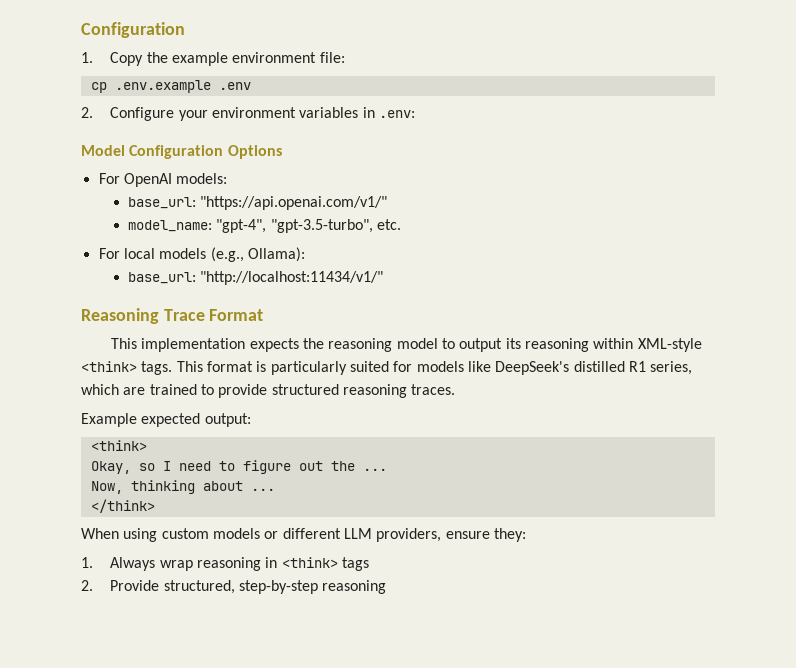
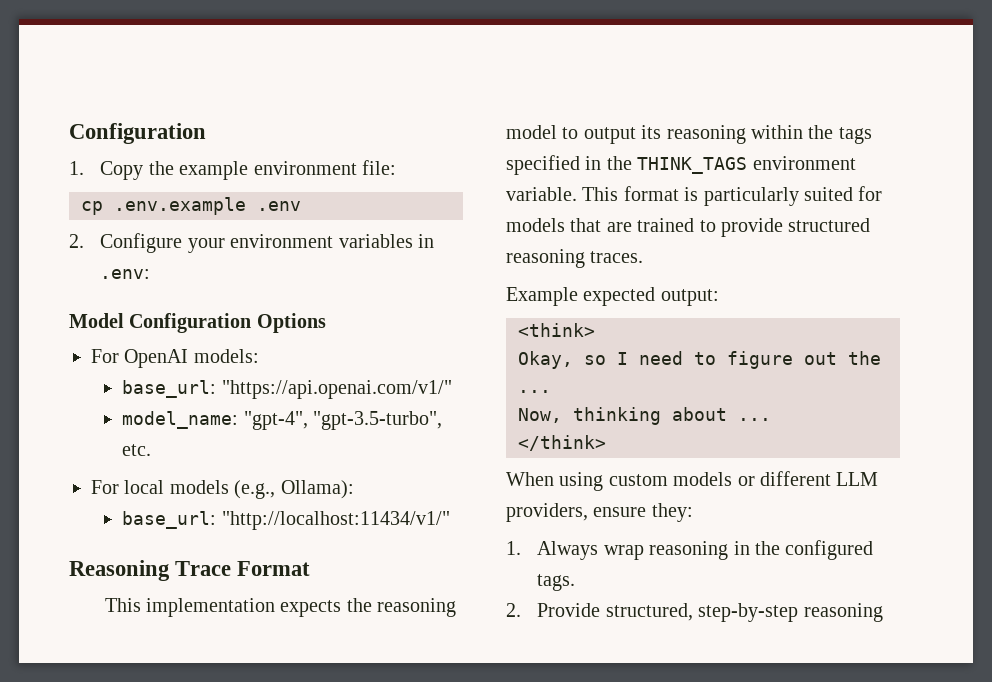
- This implementation expects the reasoning model to output its reasoning within XML-style <think> tags.
+ This implementation expects the reasoning model to output its reasoning within the tags specified in the THINK_TAGS environment variable.
- This format is particularly suited for models like DeepSeek's distilled R1 series, which are trained to provide structured reasoning traces.
+ This format is particularly suited for models that are trained to provide structured reasoning traces.
- 1. Always wrap reasoning in <think> tags
+ 1. Always wrap reasoning in the configured tags.

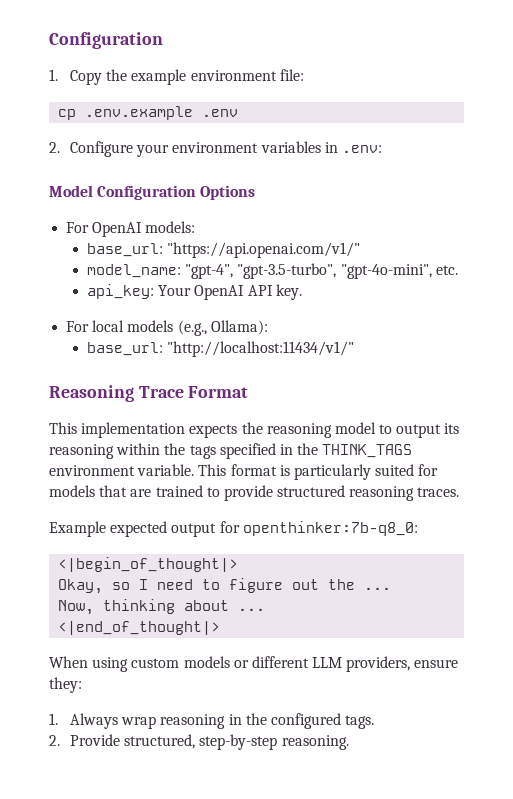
- model_name: "gpt-4", "gpt-3.5-turbo", etc.
+ model_name: "gpt-4", "gpt-3.5-turbo", "gpt-4o-mini", etc.
+ api_key: Your OpenAI API key.
- Example expected output:
- <think>
+ Example expected output for openthinker:7b-q8_0:
+ <|begin_of_thought|>
- </think>
+ <|end_of_thought|>
- 2. Provide structured, step-by-step reasoning
+ 2. Provide structured, step-by-step reasoning.

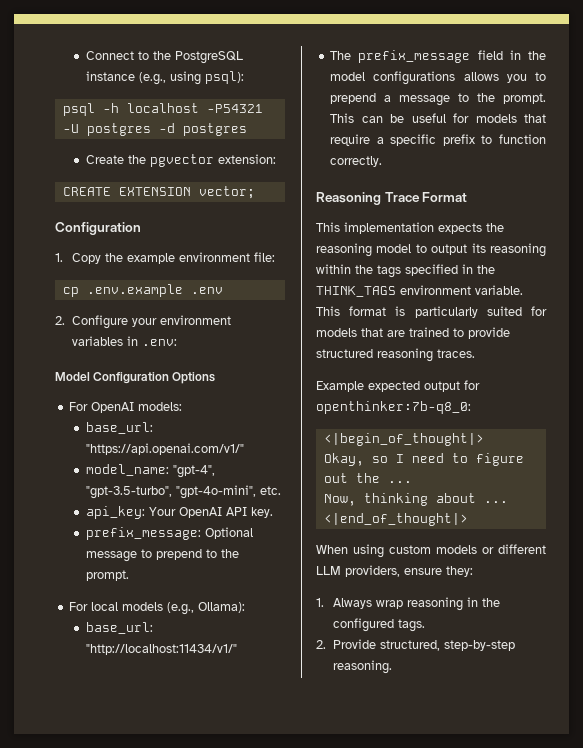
+ Connect to the PostgreSQL instance (e.g., using psql):
+ psql -h localhost -P54321 -U postgres -d postgres
+ Create the pgvector extension:
+ CREATE EXTENSION vector;
+ prefix_message: Optional message to prepend to the prompt.
+ The prefix_message field in the model configurations allows you to prepend a message to the prompt. This can be useful for models that require a specific prefix to function correctly.

